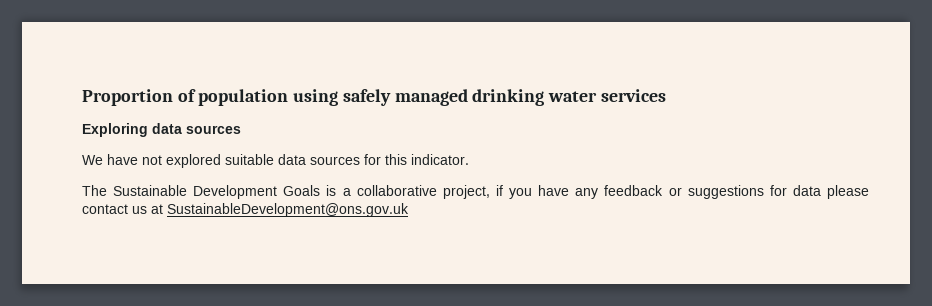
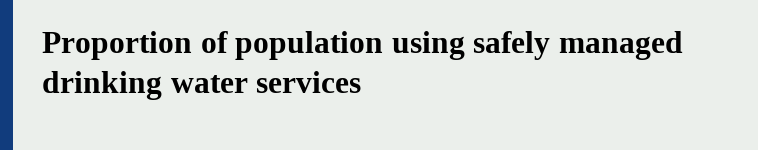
- Exploring data sources
- We have not explored suitable data sources for this indicator.
- The Sustainable Development Goals is a collaborative project, if you have any feedback or suggestions for data please contact us at SustainableDevelopment@ons.gov.uk

